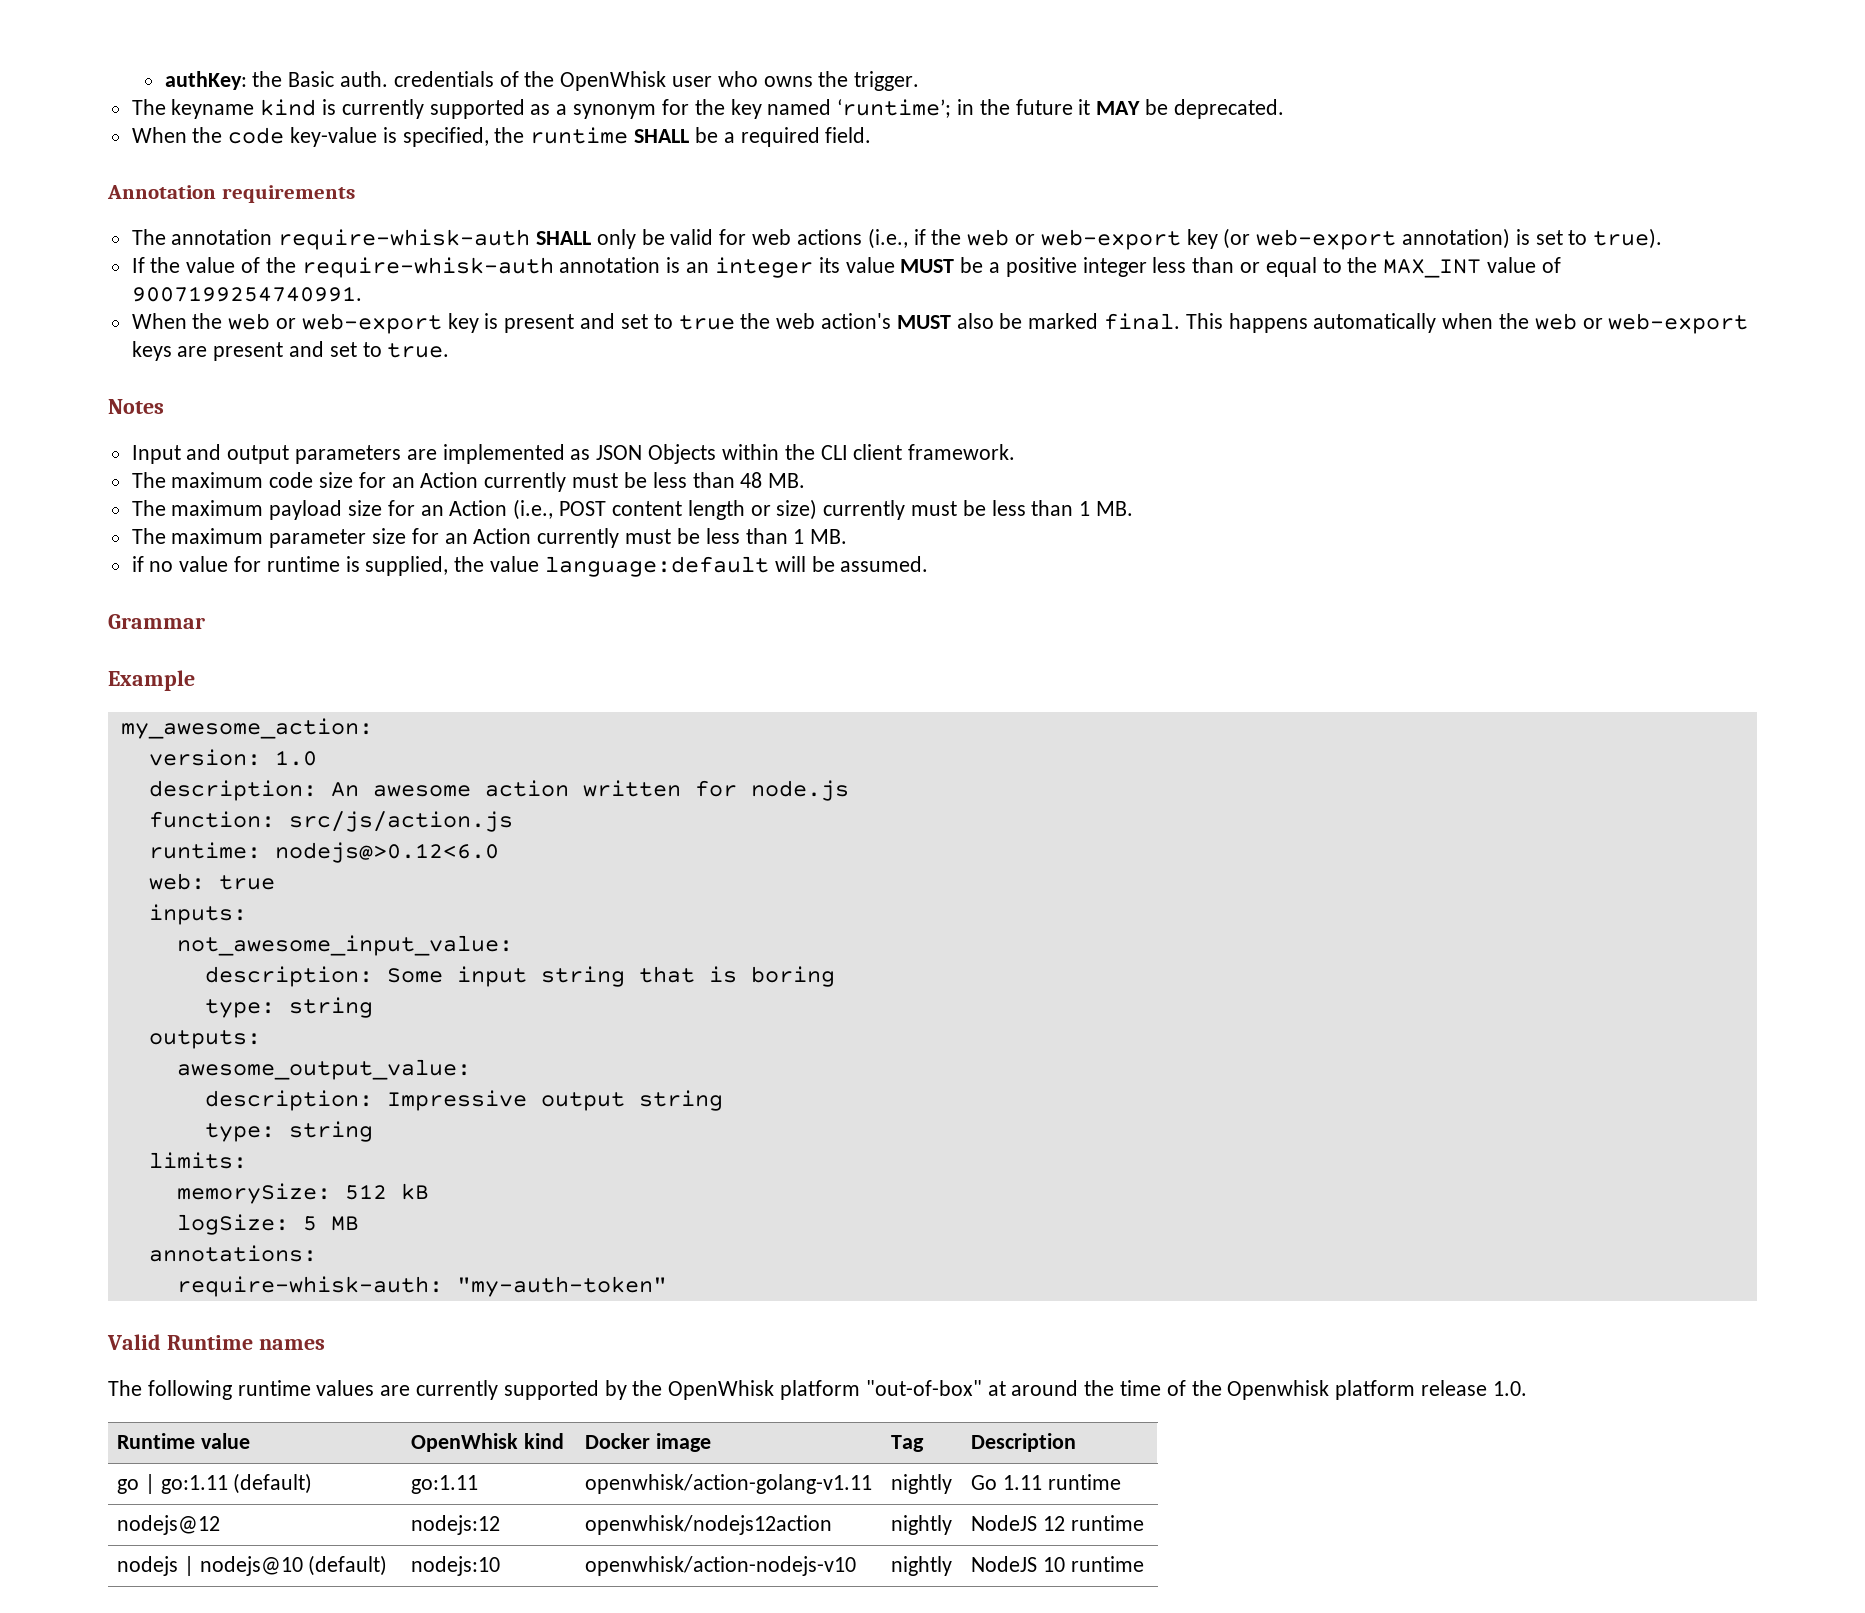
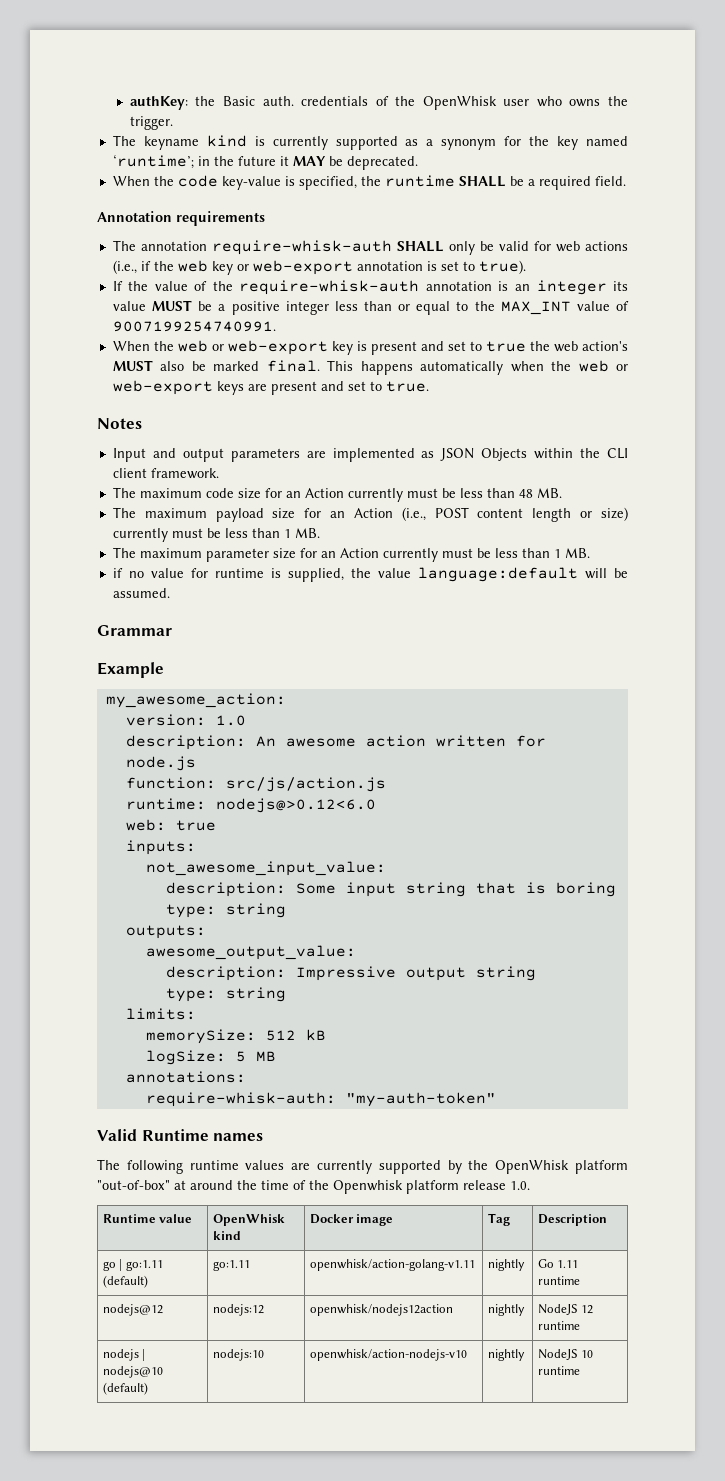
- The annotation require-whisk-auth SHALL only be valid for web actions (i.e., if the web or web-export key (or web-export annotation) is set to true).
+ The annotation require-whisk-auth SHALL only be valid for web actions (i.e., if the web key or web-export annotation is set to true).

